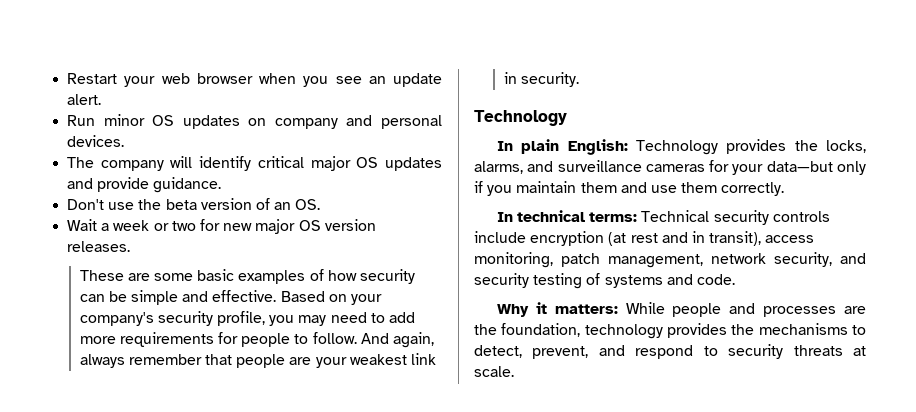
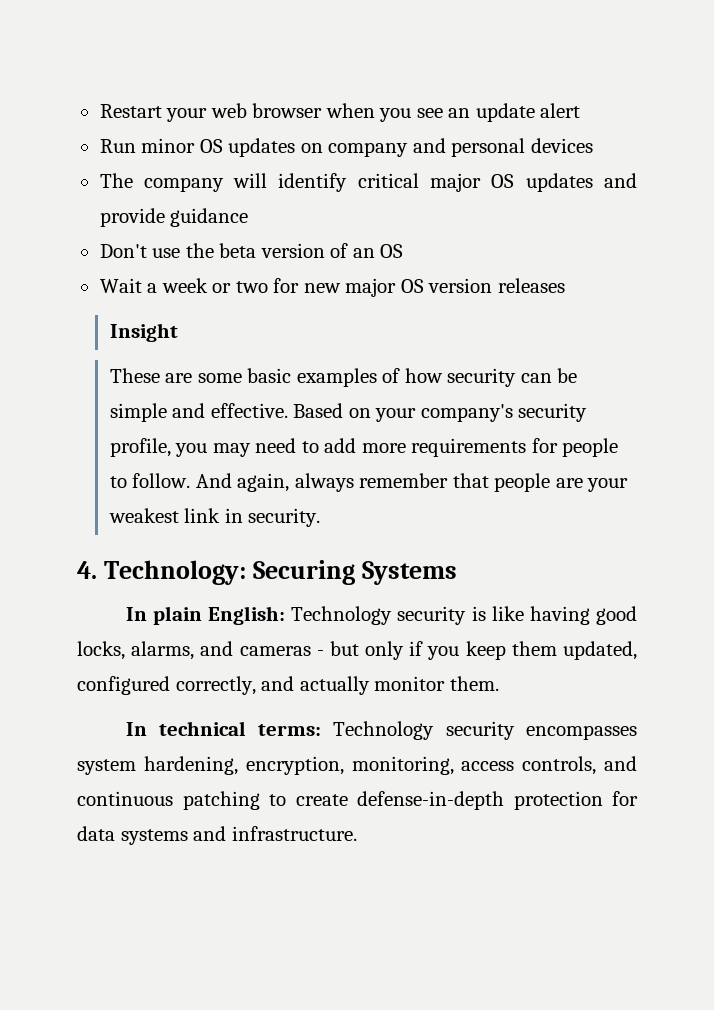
- Restart your web browser when you see an update alert.
+ Restart your web browser when you see an update alert
- Run minor OS updates on company and personal devices.
+ Run minor OS updates on company and personal devices
- The company will identify critical major OS updates and provide guidance.
+ The company will identify critical major OS updates and provide guidance
- Don't use the beta version of an OS.
+ Don't use the beta version of an OS
- Wait a week or two for new major OS version releases.
+ Wait a week or two for new major OS version releases
+ Insight
  And again, always remember that people are your weakest link in security.
- Technology
+ 4. Technology: Securing Systems
- In plain English: Technology provides the locks, alarms, and surveillance cameras for your data—but only if you maintain them and use them correctly.
- In technical terms: Technical security controls include encryption (at rest and in transit), access monitoring, patch management, network security, and security testing of systems and code.
- Why it matters: While people and processes are the foundation, technology provides the mechanisms to detect, prevent, and respond to security threats at scale.
+ In plain English: Technology security is like having good locks, alarms, and cameras - but only if you keep them updated, configured correctly, and actually monitor them.
+ In technical terms: Technology security encompasses system hardening, encryption, monitoring, access controls, and continuous patching to create defense-in-depth protection for data systems and infrastructure.

